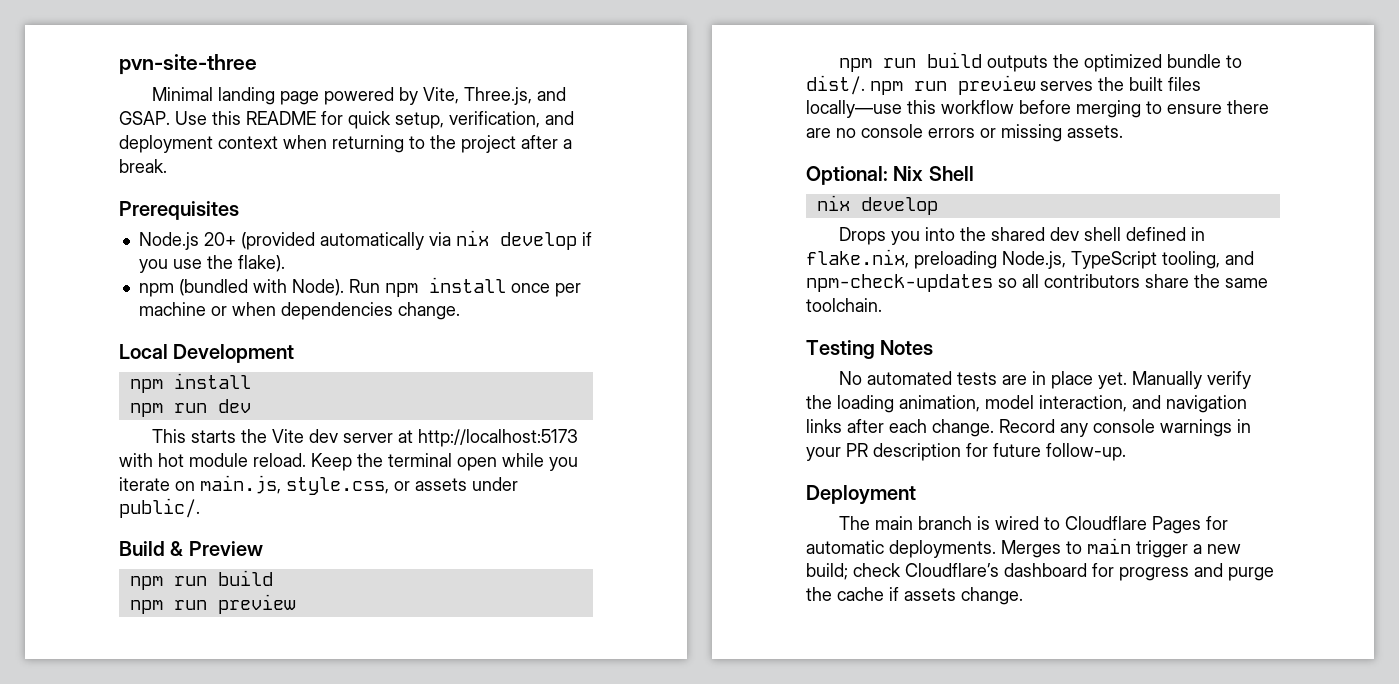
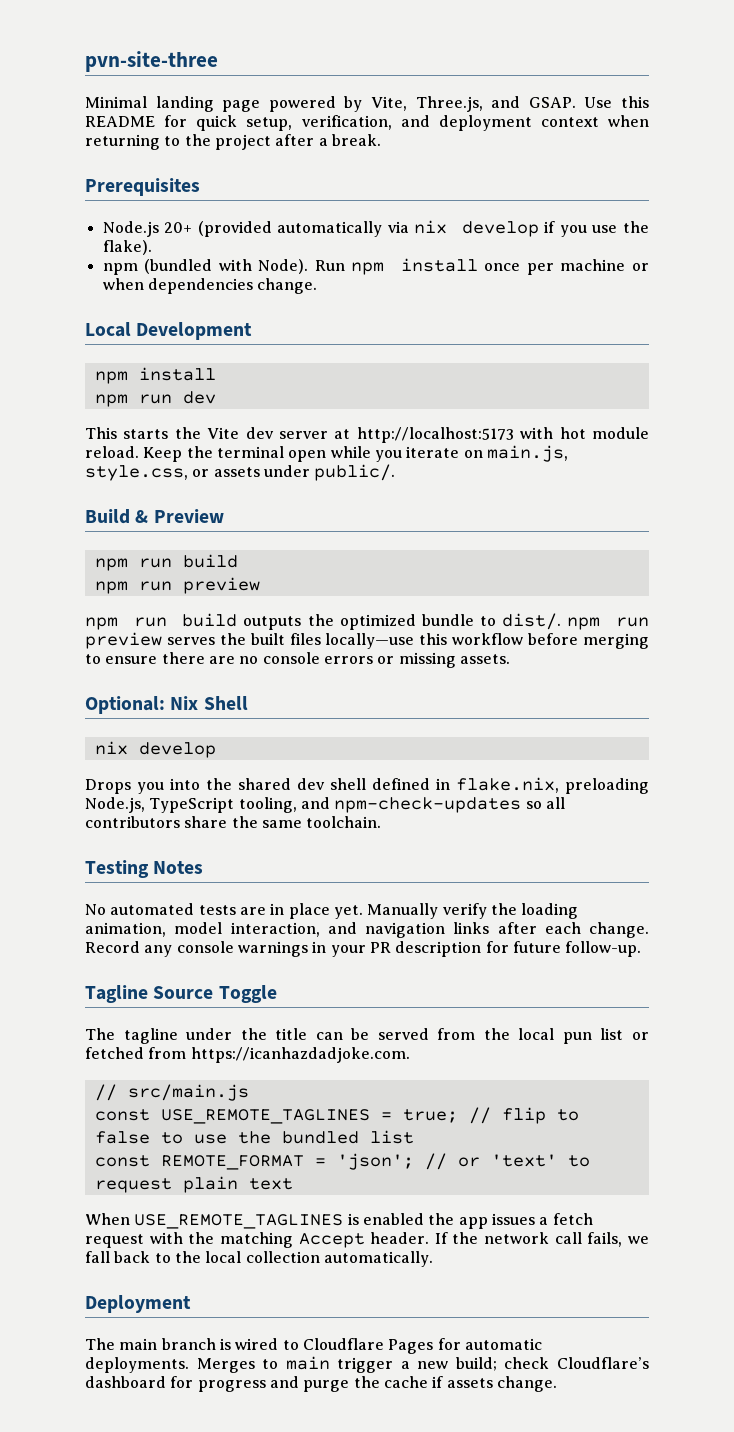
+ Tagline Source Toggle
+ The tagline under the title can be served from the local pun list or fetched from https://icanhazdadjoke.com.
+ // src/main.js
+ const USE_REMOTE_TAGLINES = true; // flip to false to use the bundled list
+ const REMOTE_FORMAT = 'json'; // or 'text' to request plain text
+ When USE_REMOTE_TAGLINES is enabled the app issues a fetch request with the matching Accept header. If the network call fails, we fall back to the local collection automatically.

